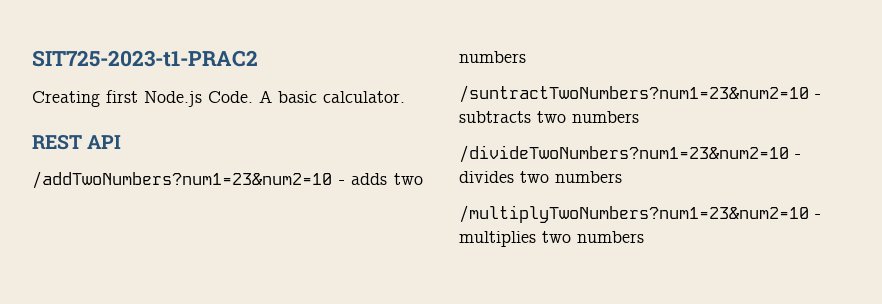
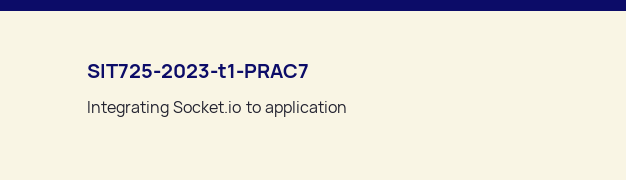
- SIT725-2023-t1-PRAC2
- Creating first Node.js Code. A basic calculator.
- REST API
- /addTwoNumbers?num1=23&num2=10 - adds two numbers
- /suntractTwoNumbers?num1=23&num2=10 - subtracts two numbers
- /divideTwoNumbers?num1=23&num2=10 - divides two numbers
- /multiplyTwoNumbers?num1=23&num2=10 - multiplies two numbers
+ SIT725-2023-t1-PRAC7
+ Integrating Socket.io to application

